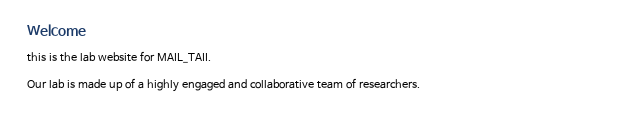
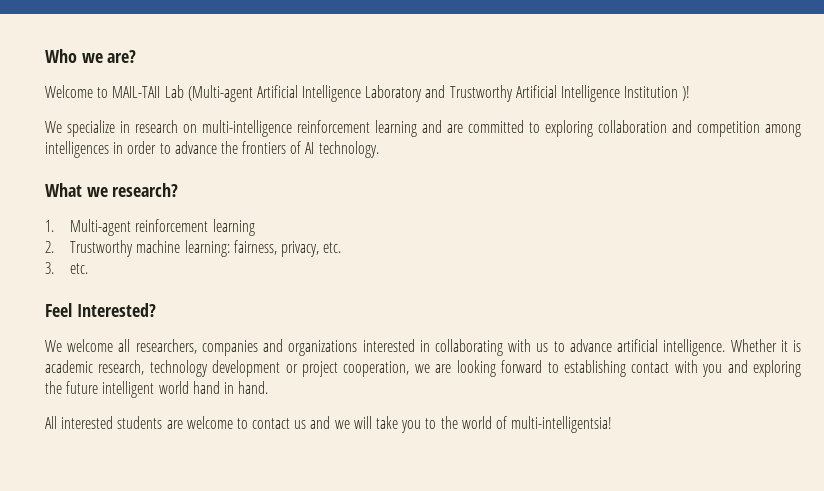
- Welcome
- this is the lab website for MAIL_TAII.
- Our lab is made up of a highly engaged and collaborative team of researchers.
+ Who we are?
+ Welcome to MAIL-TAII Lab (Multi-agent Artificial Intelligence Laboratory and Trustworthy Artificial Intelligence Institution )!
+ We specialize in research on multi-intelligence reinforcement learning and are committed to exploring collaboration and competition among intelligences in order to advance the frontiers of AI technology.
+ What we research?
+ 1. Multi-agent reinforcement learning
+ 2. Trustworthy machine learning: fairness, privacy, etc.
+ 3. etc.
+ Feel Interested?
+ We welcome all researchers, companies and organizations interested in collaborating with us to advance artificial intelligence. Whether it is academic research, technology development or project cooperation, we are looking forward to establishing contact with you and exploring the future intelligent world hand in hand.
+ All interested students are welcome to contact us and we will take you to the world of multi-intelligentsia!

